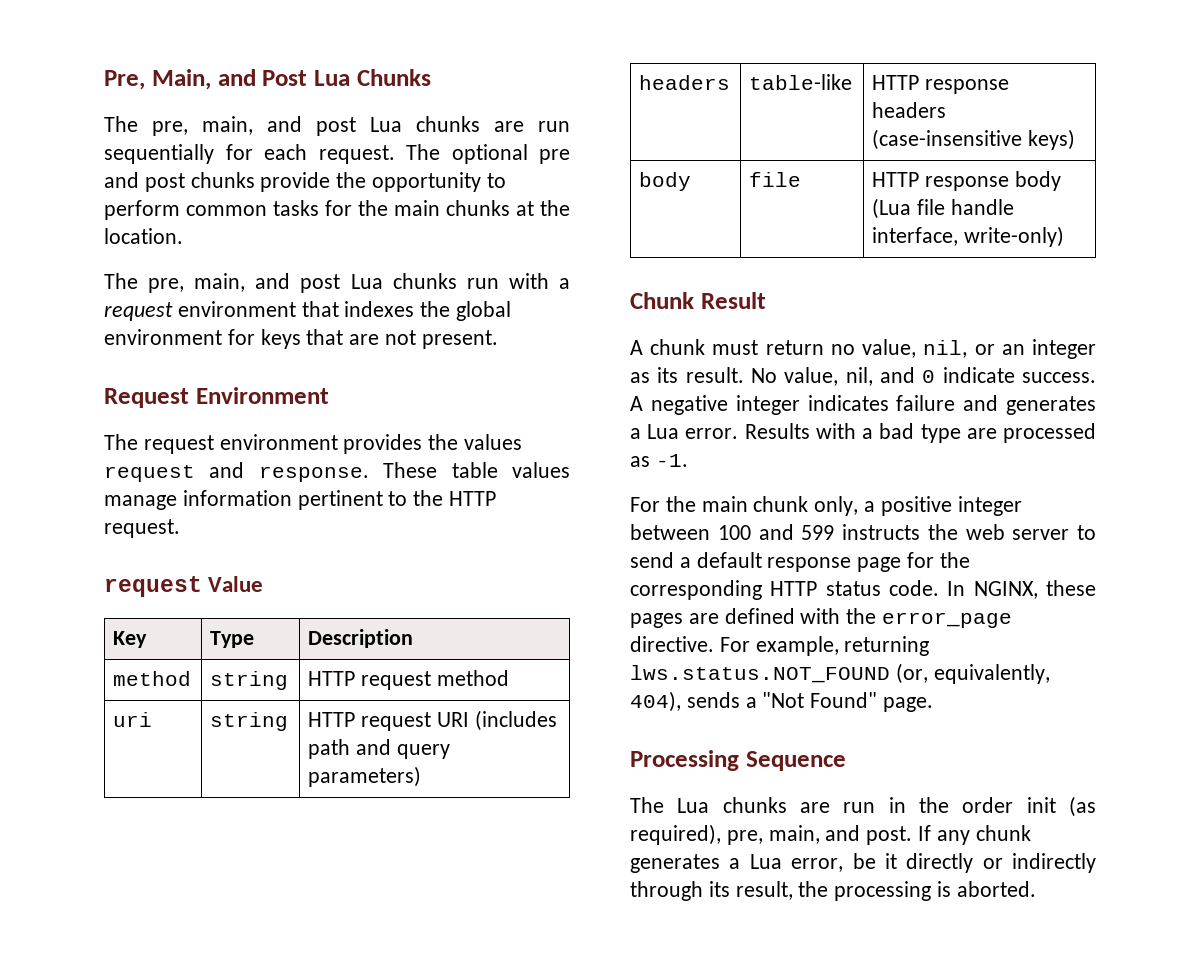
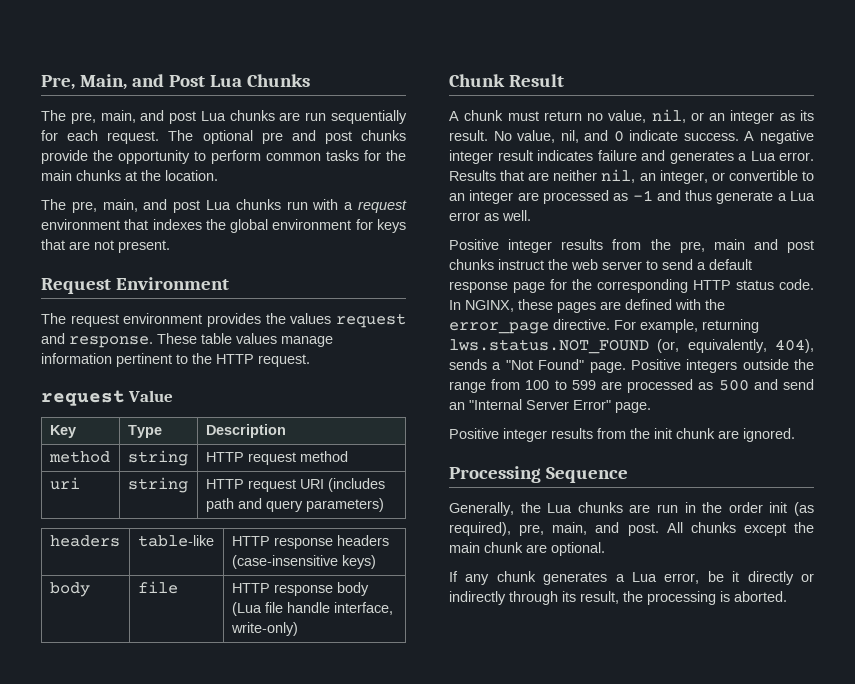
- A negative integer indicates failure and generates a Lua error.
+ A negative integer result indicates failure and generates a Lua error.
- Results with a bad type are processed as -1.
- For the main chunk only, a positive integer between 100 and 599 instructs the web server to send a default response page for the corresponding HTTP status code.
+ Results that are neither nil, an integer, or convertible to an integer are processed as -1 and thus generate a Lua error as well.
+ Positive integer results from the pre, main and post chunks instruct the web server to send a default response page for the corresponding HTTP status code.
+ Positive integers outside the range from 100 to 599 are processed as 500 and send an "Internal Server Error" page.
+ Positive integer results from the init chunk are ignored.
- The Lua chunks are run in the order init (as required), pre, main, and post. If any chunk generates a Lua error, be it directly or indirectly through its result, the processing is aborted.
+ Generally, the Lua chunks are run in the order init (as required), pre, main, and post. All chunks except the main chunk are optional.
+ If any chunk generates a Lua error, be it directly or indirectly through its result, the processing is aborted.

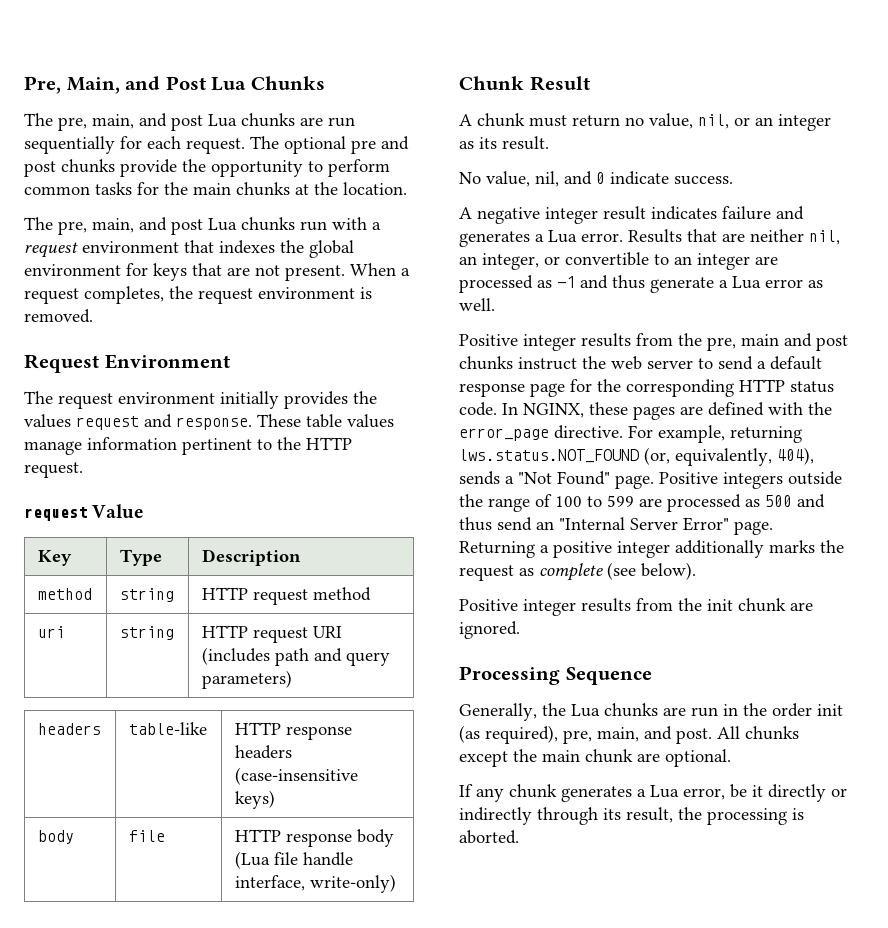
+ When a request completes, the request environment is removed.
- The request environment provides the values request and response.
+ The request environment initially provides the values request and response.
- A chunk must return no value, nil, or an integer as its result. No value, nil, and 0 indicate success. A negative integer result indicates failure and generates a Lua error.
+ A chunk must return no value, nil, or an integer as its result.
+ No value, nil, and 0 indicate success.
+ A negative integer result indicates failure and generates a Lua error.
- Positive integers outside the range from 100 to 599 are processed as 500 and send an "Internal Server Error" page.
+ Positive integers outside the range of 100 to 599 are processed as 500 and thus send an "Internal Server Error" page. Returning a positive integer additionally marks the request as complete (see below).

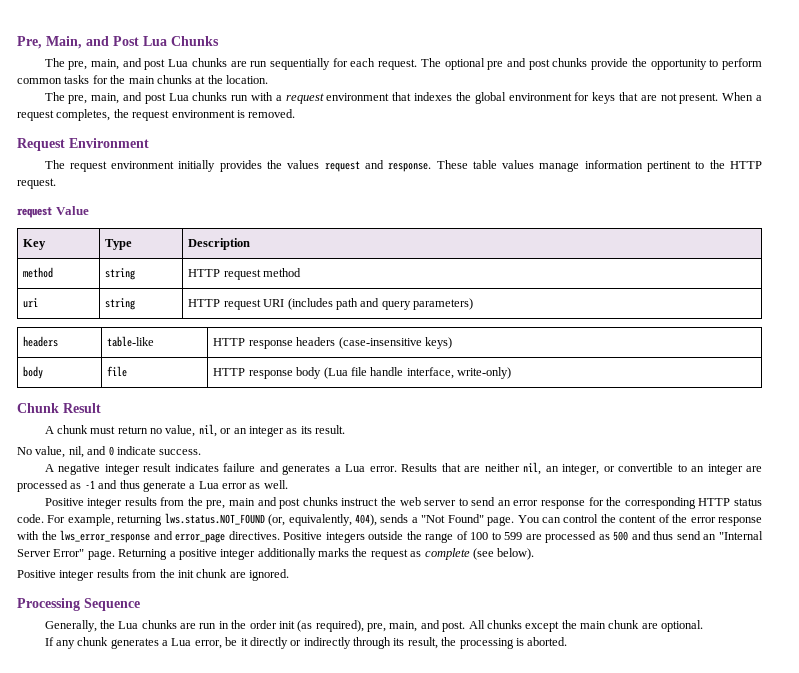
- Positive integer results from the pre, main and post chunks instruct the web server to send a default response page for the corresponding HTTP status code.
+ Positive integer results from the pre, main and post chunks instruct the web server to send an error response for the corresponding HTTP status code.
- In NGINX, these pages are defined with the error_page directive.
+ You can control the content of the error response with the lws_error_response and error_page directives.

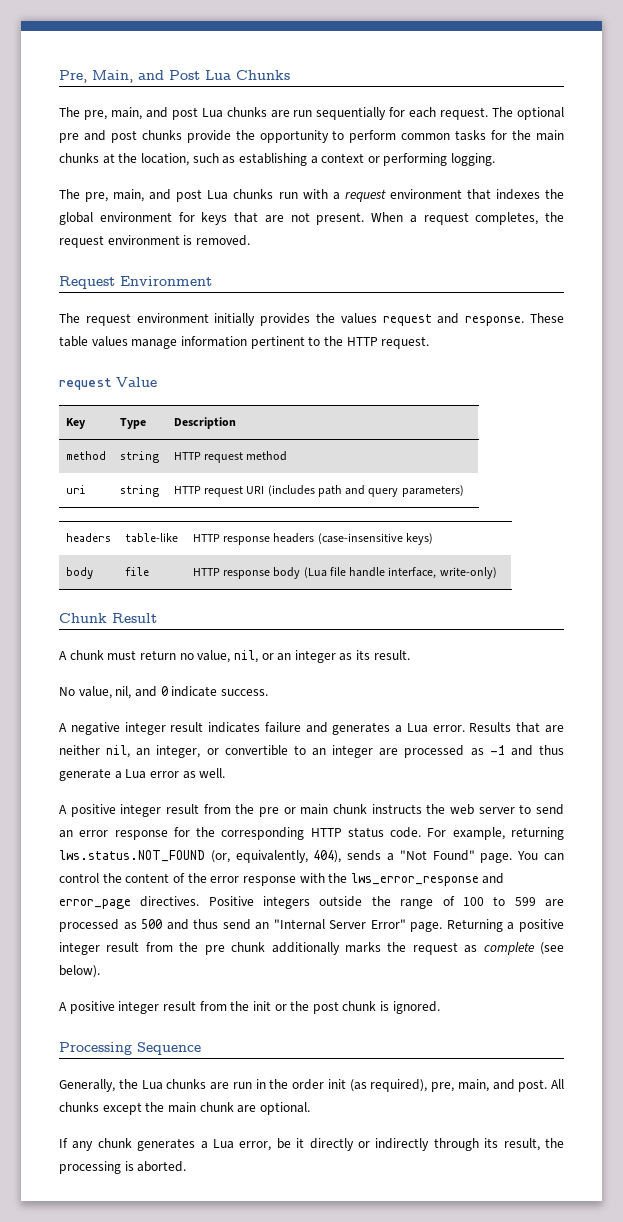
- The optional pre and post chunks provide the opportunity to perform common tasks for the main chunks at the location.
+ The optional pre and post chunks provide the opportunity to perform common tasks for the main chunks at the location, such as establishing a context or performing logging.
- Positive integer results from the pre, main and post chunks instruct the web server to send an error response for the corresponding HTTP status code.
+ A positive integer result from the pre or main chunk instructs the web server to send an error response for the corresponding HTTP status code.
- Returning a positive integer additionally marks the request as complete (see below).
+ Returning a positive integer result from the pre chunk additionally marks the request as complete (see below).
- Positive integer results from the init chunk are ignored.
+ A positive integer result from the init or the post chunk is ignored.

